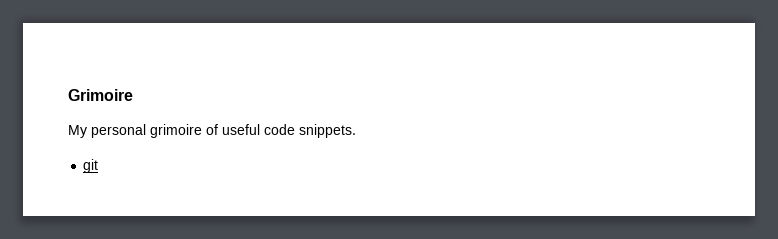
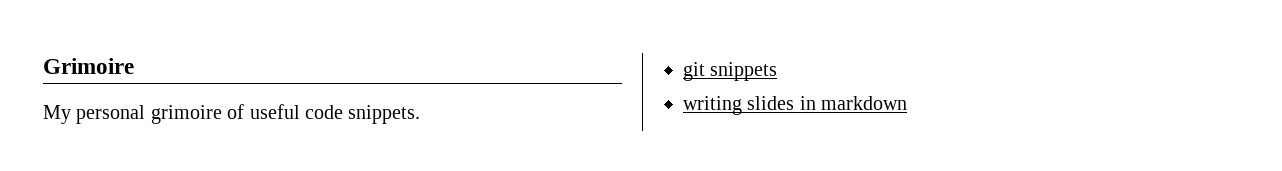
- git
+ git snippets
+ writing slides in markdown

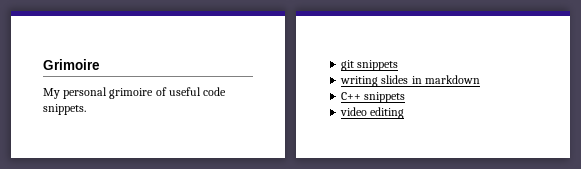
+ C++ snippets
+ video editing

